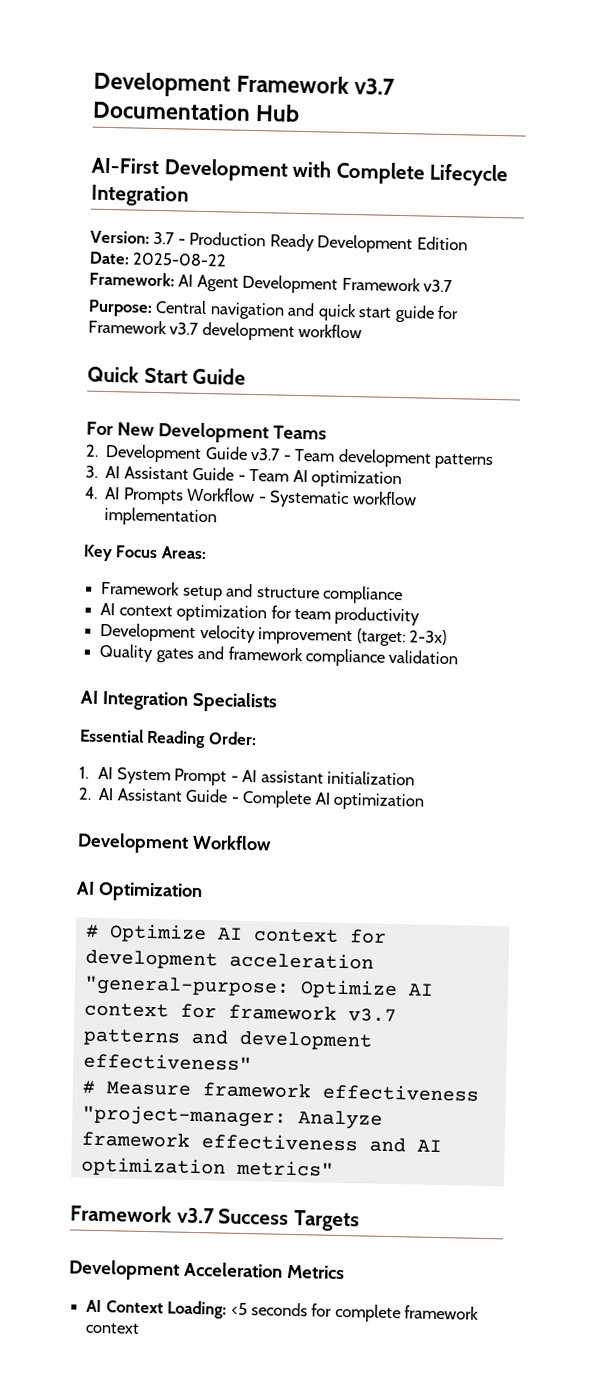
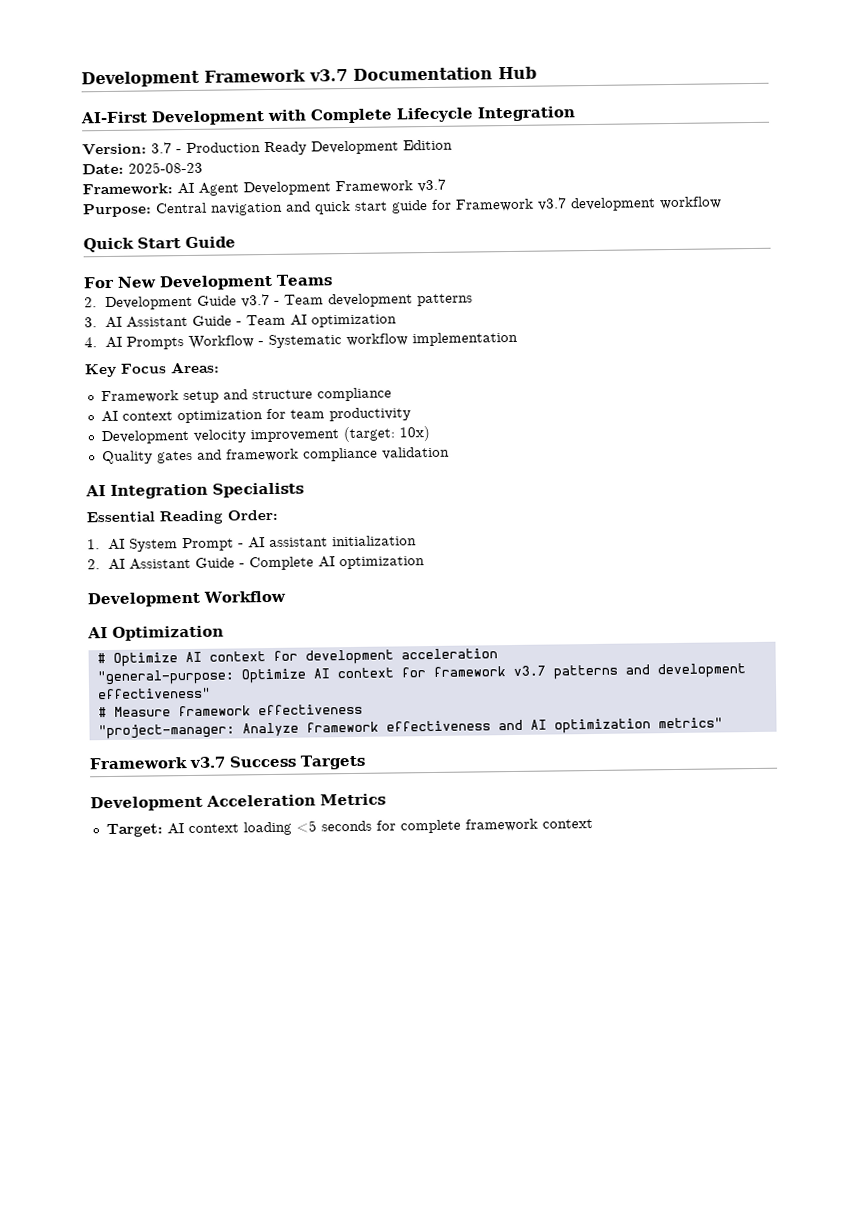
- Date: 2025-08-22
+ Date: 2025-08-23
- Development velocity improvement (target: 2-3x)
+ Development velocity improvement (target: 10x)
- AI Context Loading: <5 seconds for complete framework context
+ Target: AI context loading <5 seconds for complete framework context

